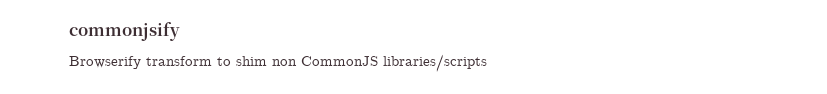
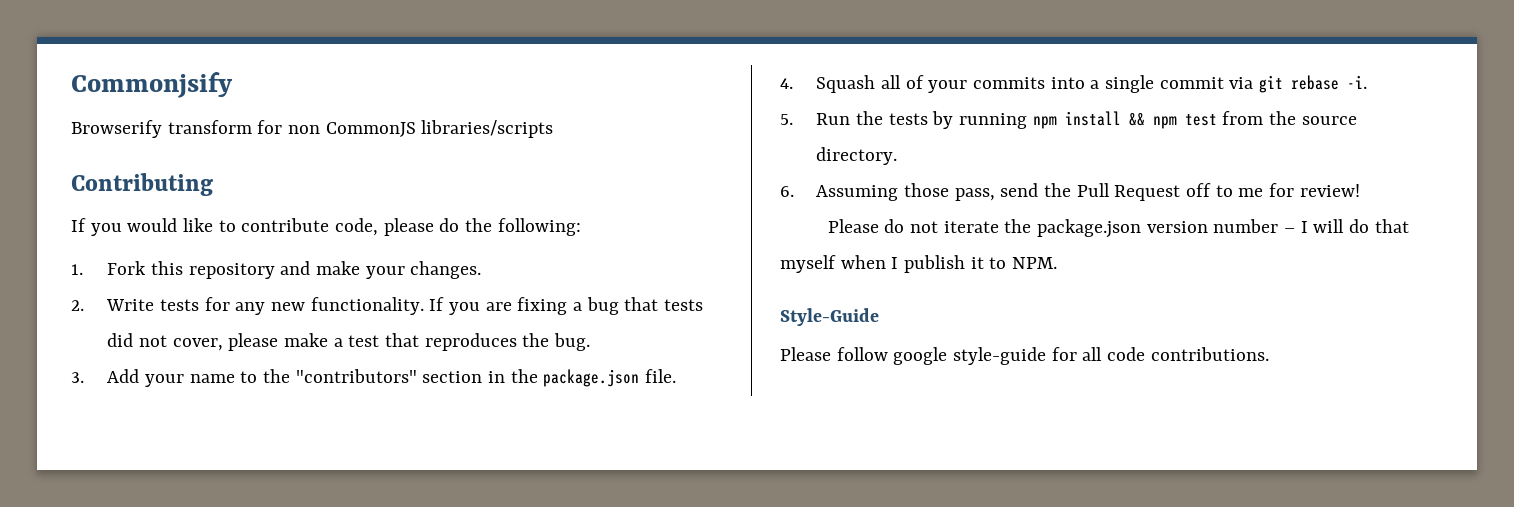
- commonjsify
+ Commonjsify
- Browserify transform to shim non CommonJS libraries/scripts
+ Browserify transform for non CommonJS libraries/scripts
+ Contributing
+ If you would like to contribute code, please do the following:
+ 1. Fork this repository and make your changes.
+ 2. Write tests for any new functionality. If you are fixing a bug that tests did not cover, please make a test that reproduces the bug.
+ 3. Add your name to the "contributors" section in the package.json file.
+ 4. Squash all of your commits into a single commit via git rebase -i.
+ 5. Run the tests by running npm install && npm test from the source directory.
+ 6. Assuming those pass, send the Pull Request off to me for review!
+ Please do not iterate the package.json version number – I will do that myself when I publish it to NPM.
+ Style-Guide
+ Please follow google style-guide for all code contributions.

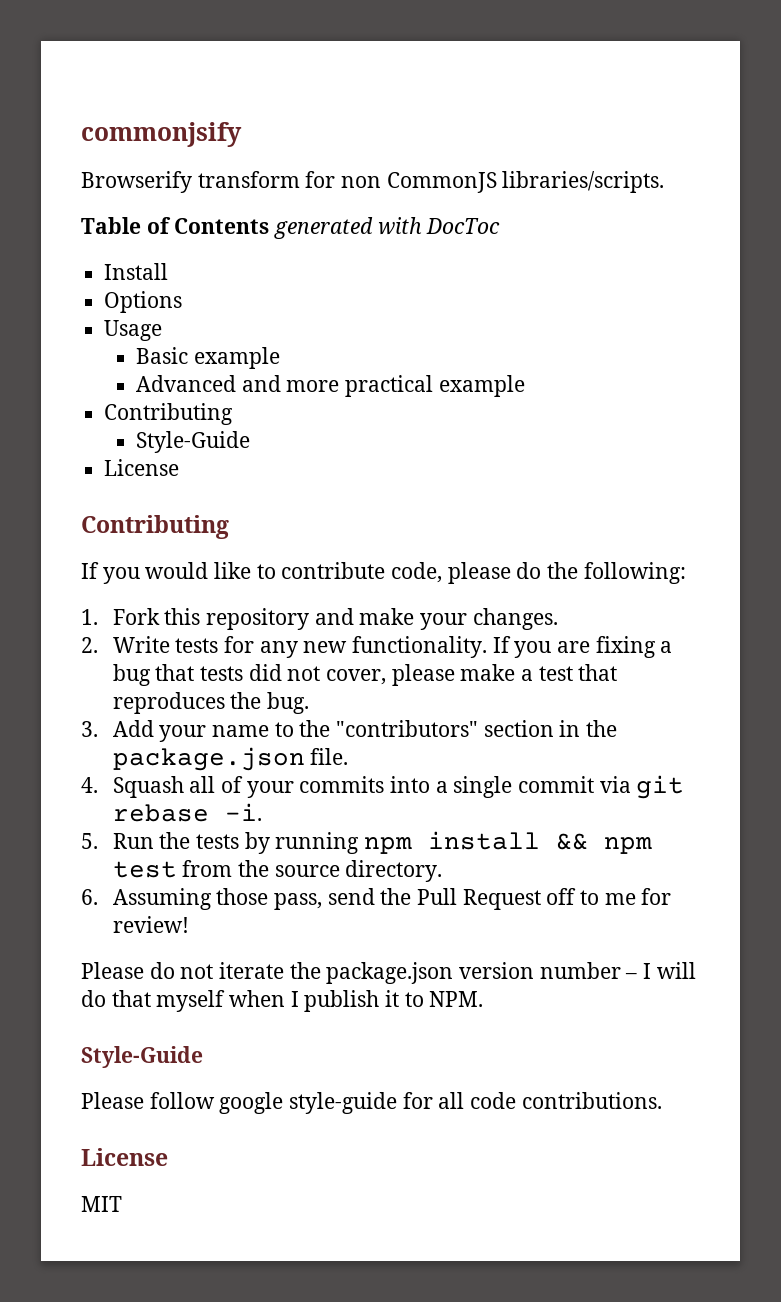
- Commonjsify
+ commonjsify
- Browserify transform for non CommonJS libraries/scripts
+ Browserify transform for non CommonJS libraries/scripts.
+ Table of Contents generated with DocToc
+ Install
+ Options
+ Usage
+ Basic example
+ Advanced and more practical example
+ Contributing
+ Style-Guide
+ License
  Please follow google style-guide for all code contributions.
+ License
+ MIT

